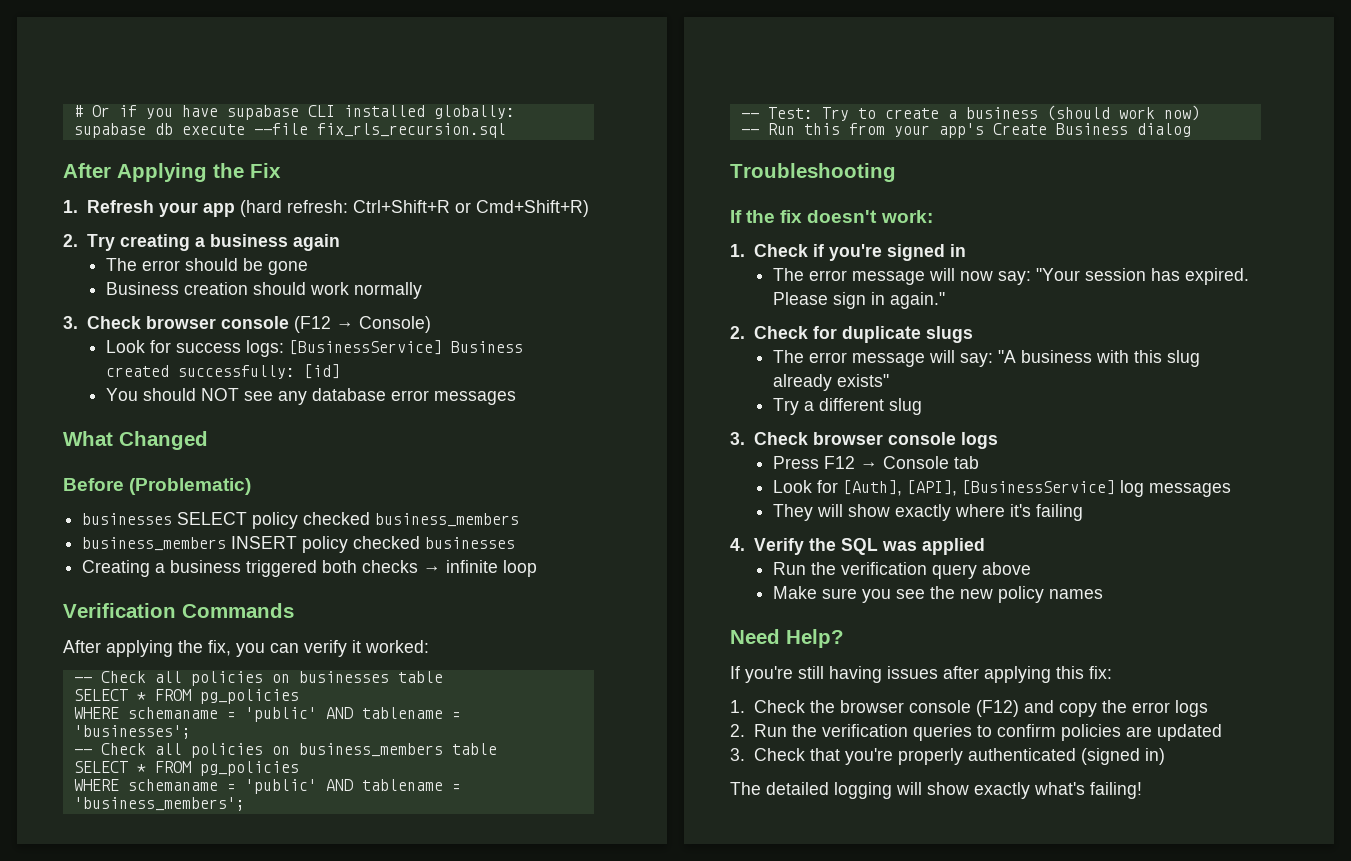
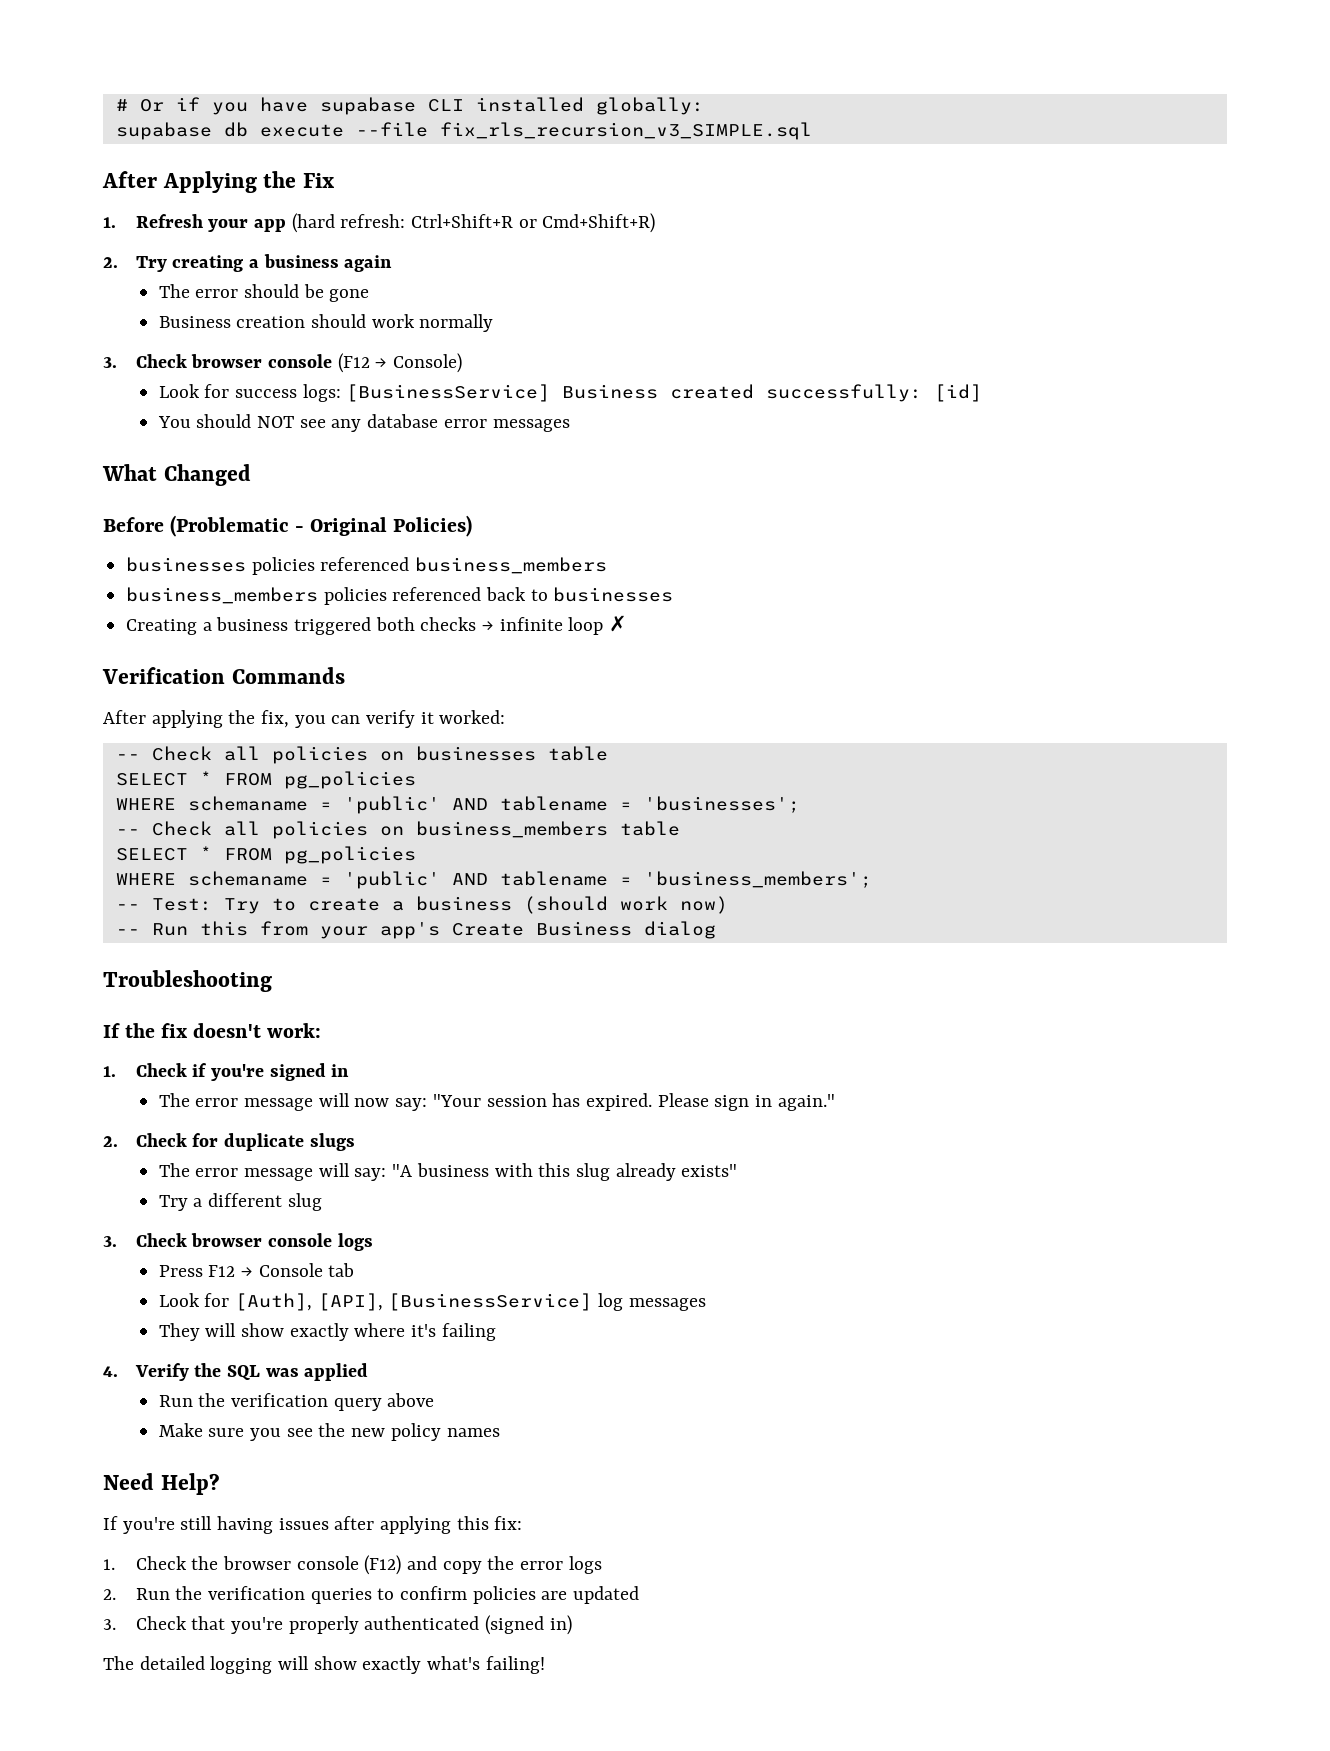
- supabase db execute --file fix_rls_recursion.sql
+ supabase db execute --file fix_rls_recursion_v3_SIMPLE.sql
- Before (Problematic)
- businesses SELECT policy checked business_members
- business_members INSERT policy checked businesses
+ Before (Problematic - Original Policies)
+ businesses policies referenced business_members
+ business_members policies referenced back to businesses
- Creating a business triggered both checks → infinite loop
+ Creating a business triggered both checks → infinite loop ✗

